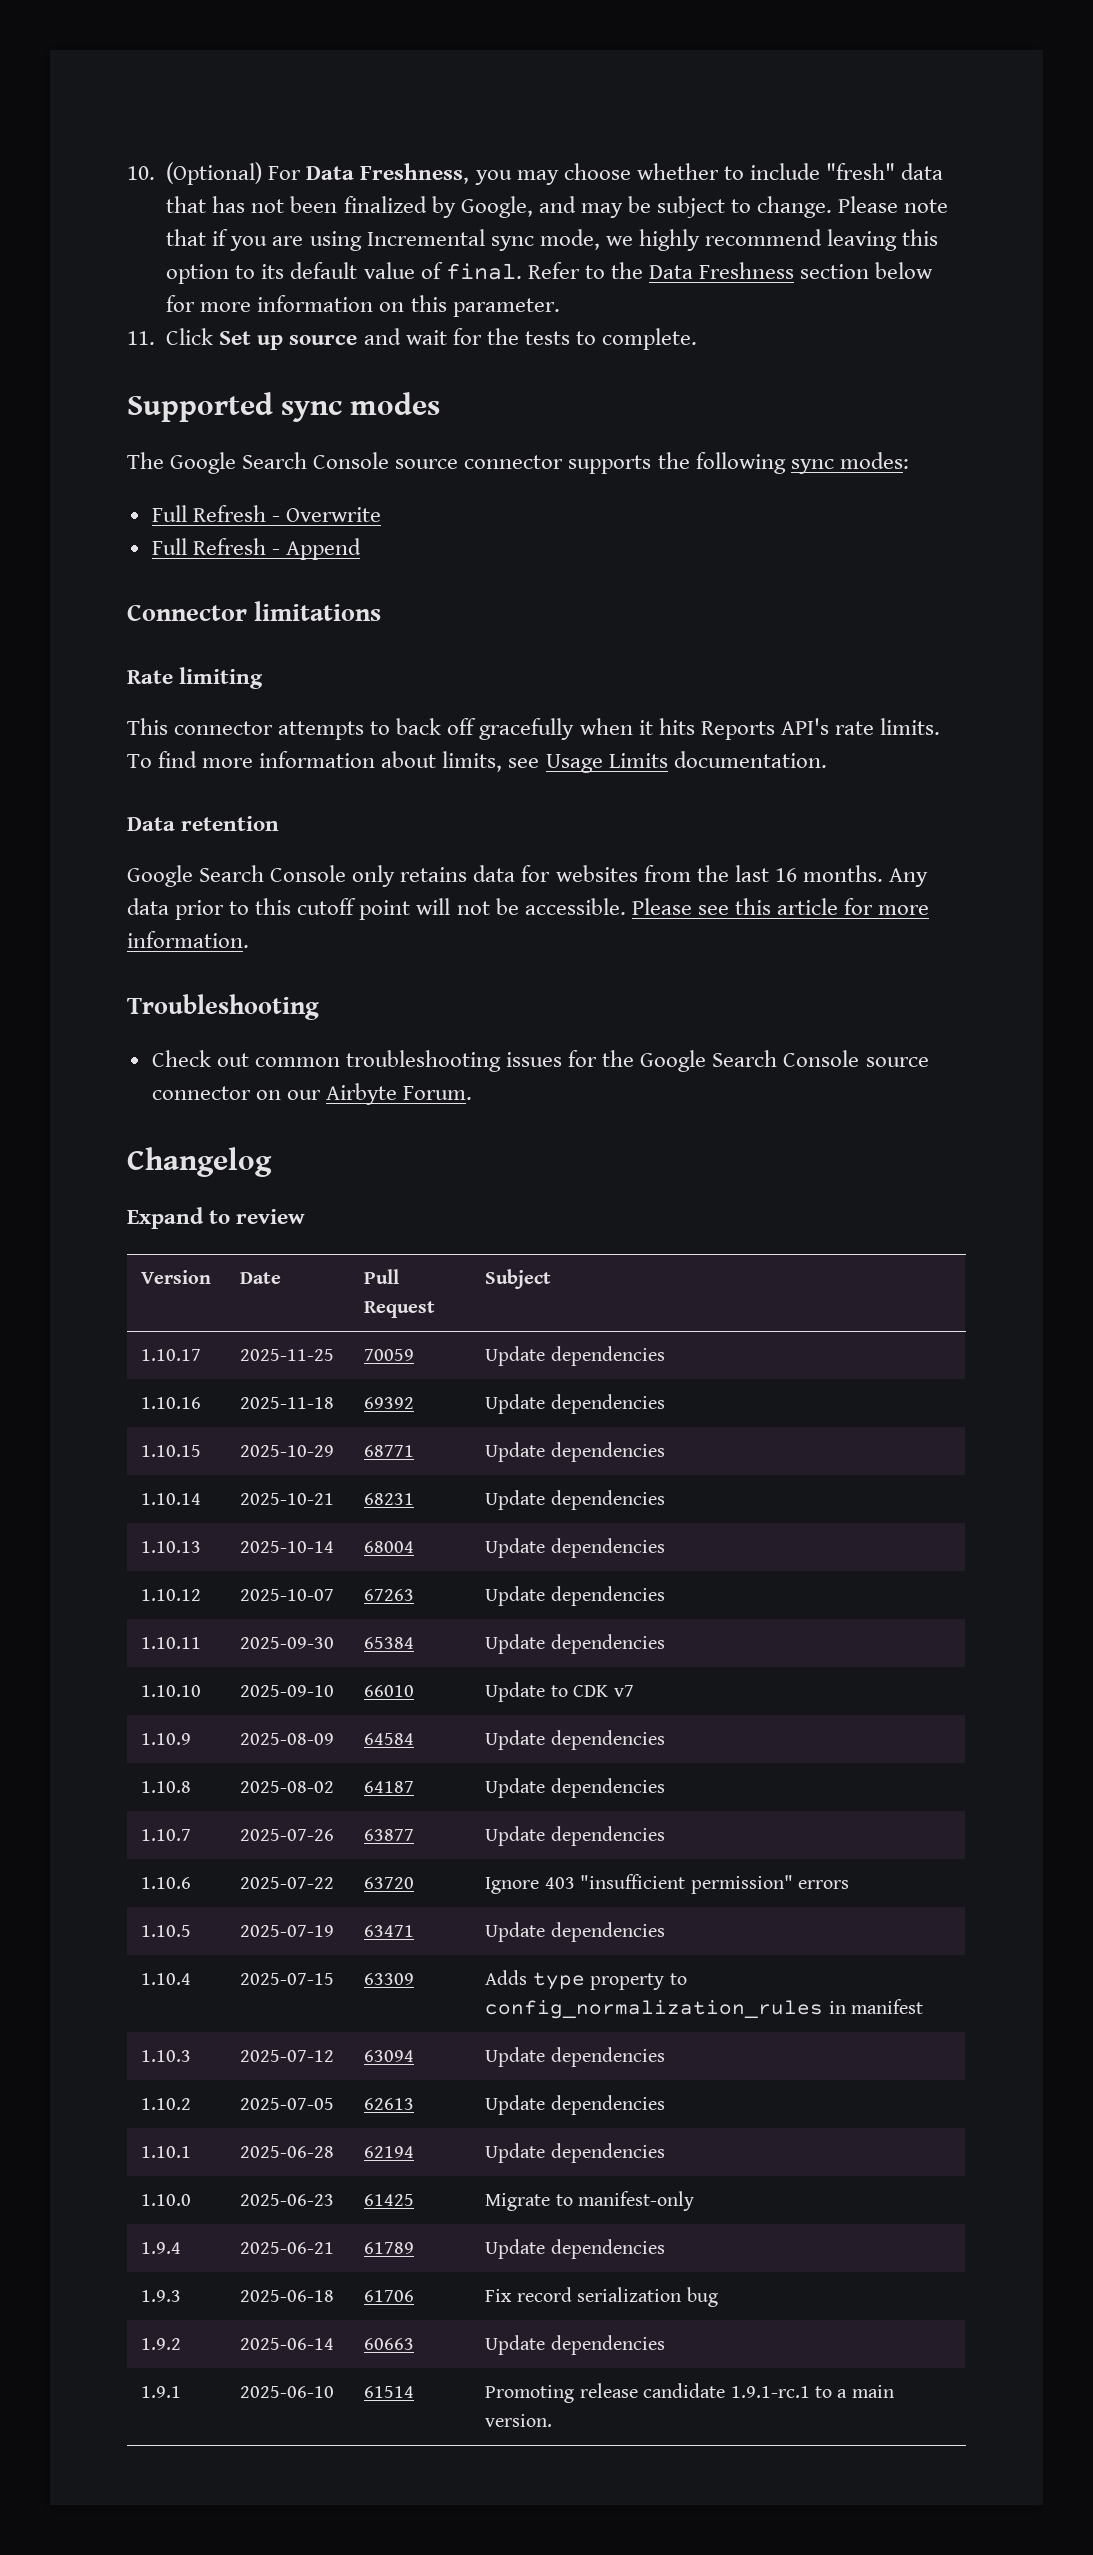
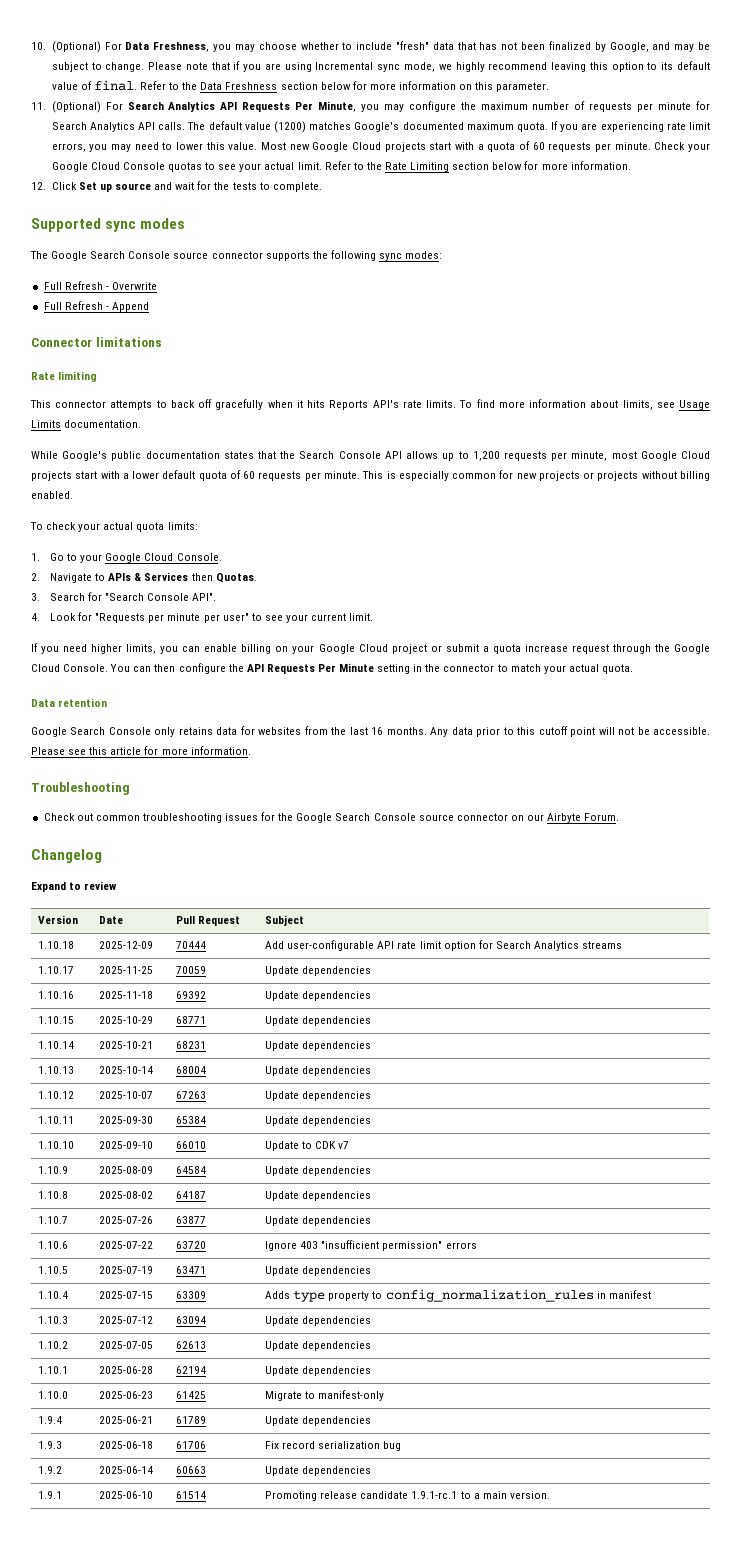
- 11. Click Set up source and wait for the tests to complete.
+ 11. (Optional) For Search Analytics API Requests Per Minute, you may configure the maximum number of requests per minute for Search Analytics API calls. The default value (1200) matches Google's documented maximum quota. If you are experiencing rate limit errors, you may need to lower this value. Most new Google Cloud projects start with a quota of 60 requests per minute. Check your Google Cloud Console quotas to see your actual limit. Refer to the Rate Limiting section below for more information.
+ 12. Click Set up source and wait for the tests to complete.
+ While Google's public documentation states that the Search Console API allows up to 1,200 requests per minute, most Google Cloud projects start with a lower default quota of 60 requests per minute. This is especially common for new projects or projects without billing enabled.
+ To check your actual quota limits:
+ 1. Go to your Google Cloud Console.
+ 2. Navigate to APIs & Services then Quotas.
+ 3. Search for "Search Console API".
+ 4. Look for "Requests per minute per user" to see your current limit.
+ If you need higher limits, you can enable billing on your Google Cloud project or submit a quota increase request through the Google Cloud Console. You can then configure the API Requests Per Minute setting in the connector to match your actual quota.
+ 1.10.18 | 2025-12-09 | 70444 | Add user-configurable API rate limit option for Search Analytics streams

